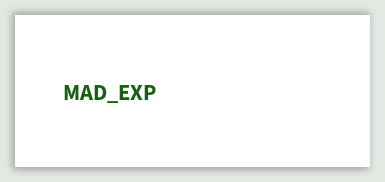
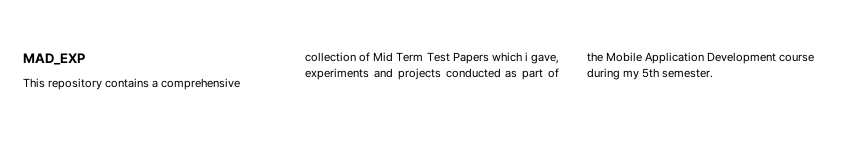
+ This repository contains a comprehensive collection of Mid Term Test Papers which i gave, experiments and projects conducted as part of the Mobile Application Development course during my 5th semester.

